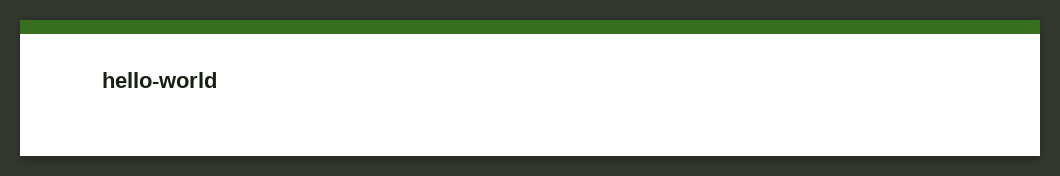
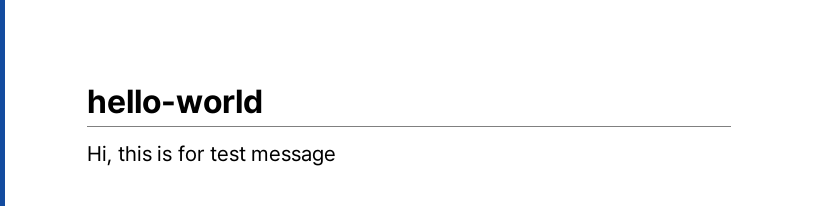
+ Hi, this is for test message

